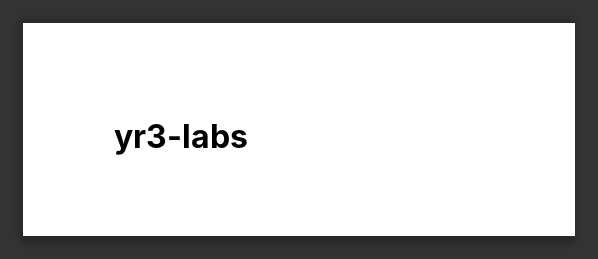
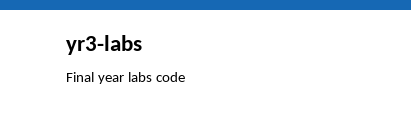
+ Final year labs code

